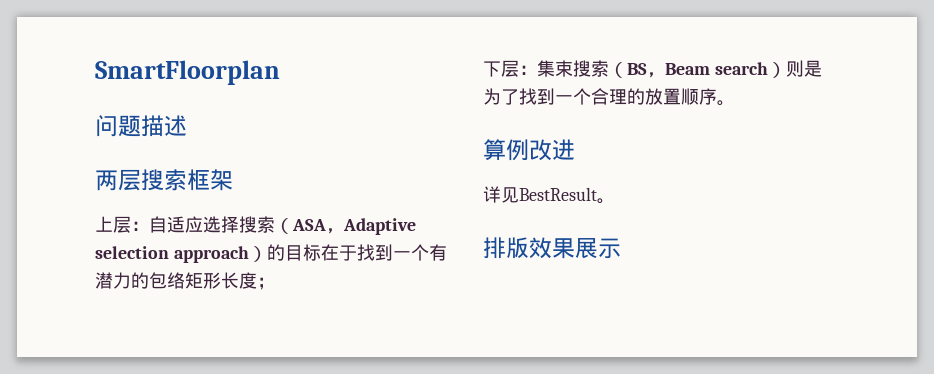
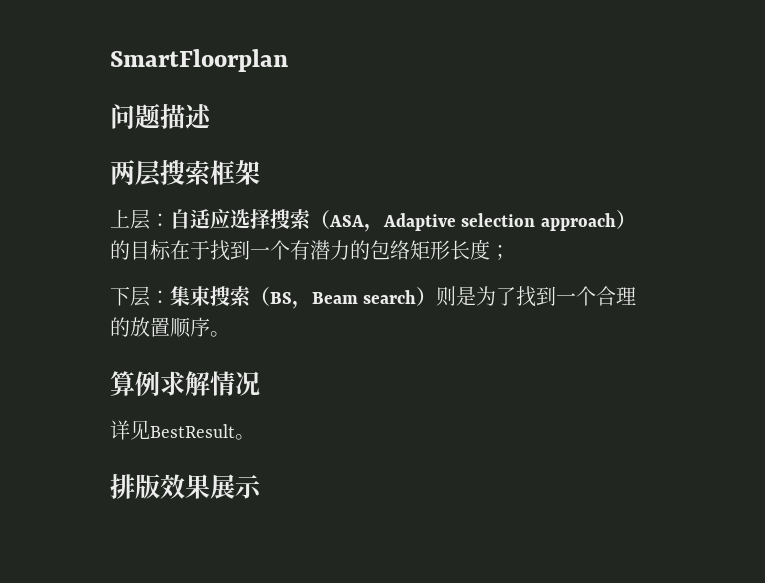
- 算例改进
+ 算例求解情况

